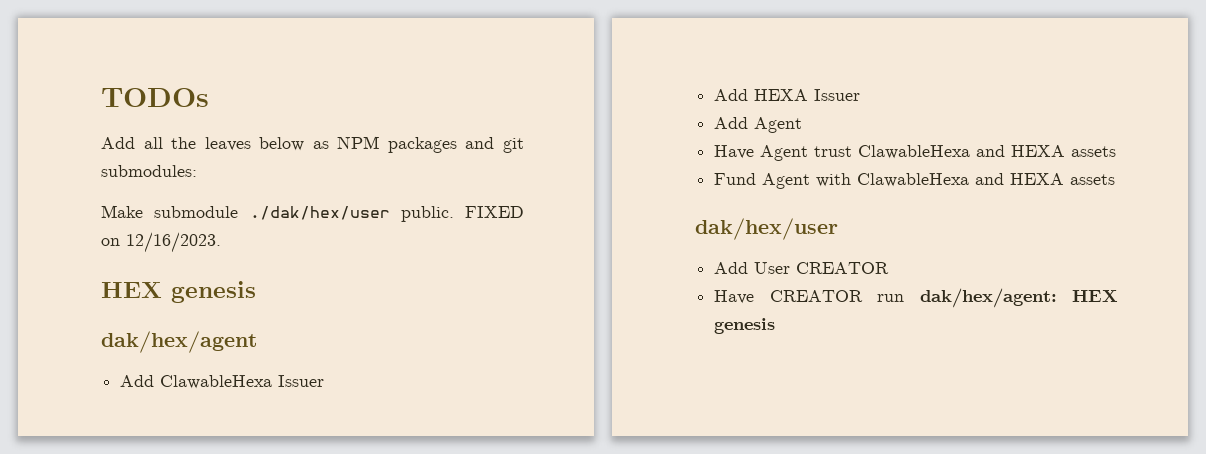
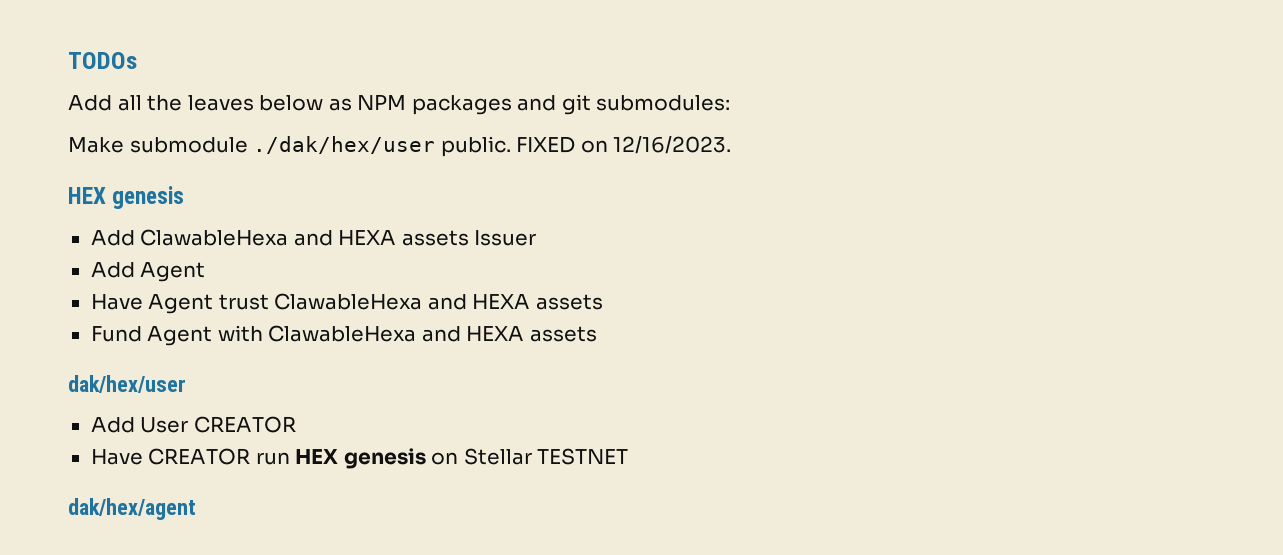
- dak/hex/agent
- Add ClawableHexa Issuer
- Add HEXA Issuer
+ Add ClawableHexa and HEXA assets Issuer
- Have CREATOR run dak/hex/agent: HEX genesis
+ Have CREATOR run HEX genesis on Stellar TESTNET
+ dak/hex/agent

